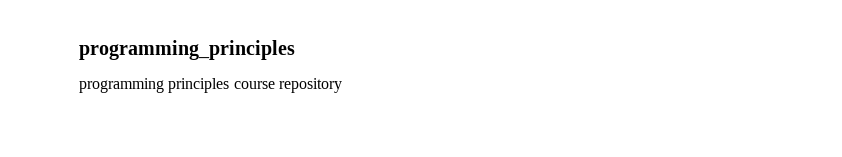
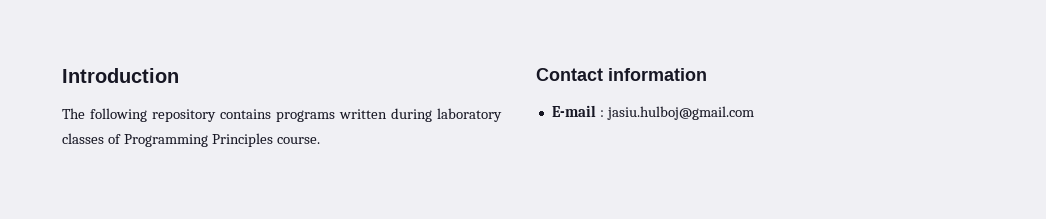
- programming_principles
- programming principles course repository
+ Introduction
+ The following repository contains programs written during laboratory classes of Programming Principles course.
+ Contact information
+ E-mail : jasiu.hulboj@gmail.com

